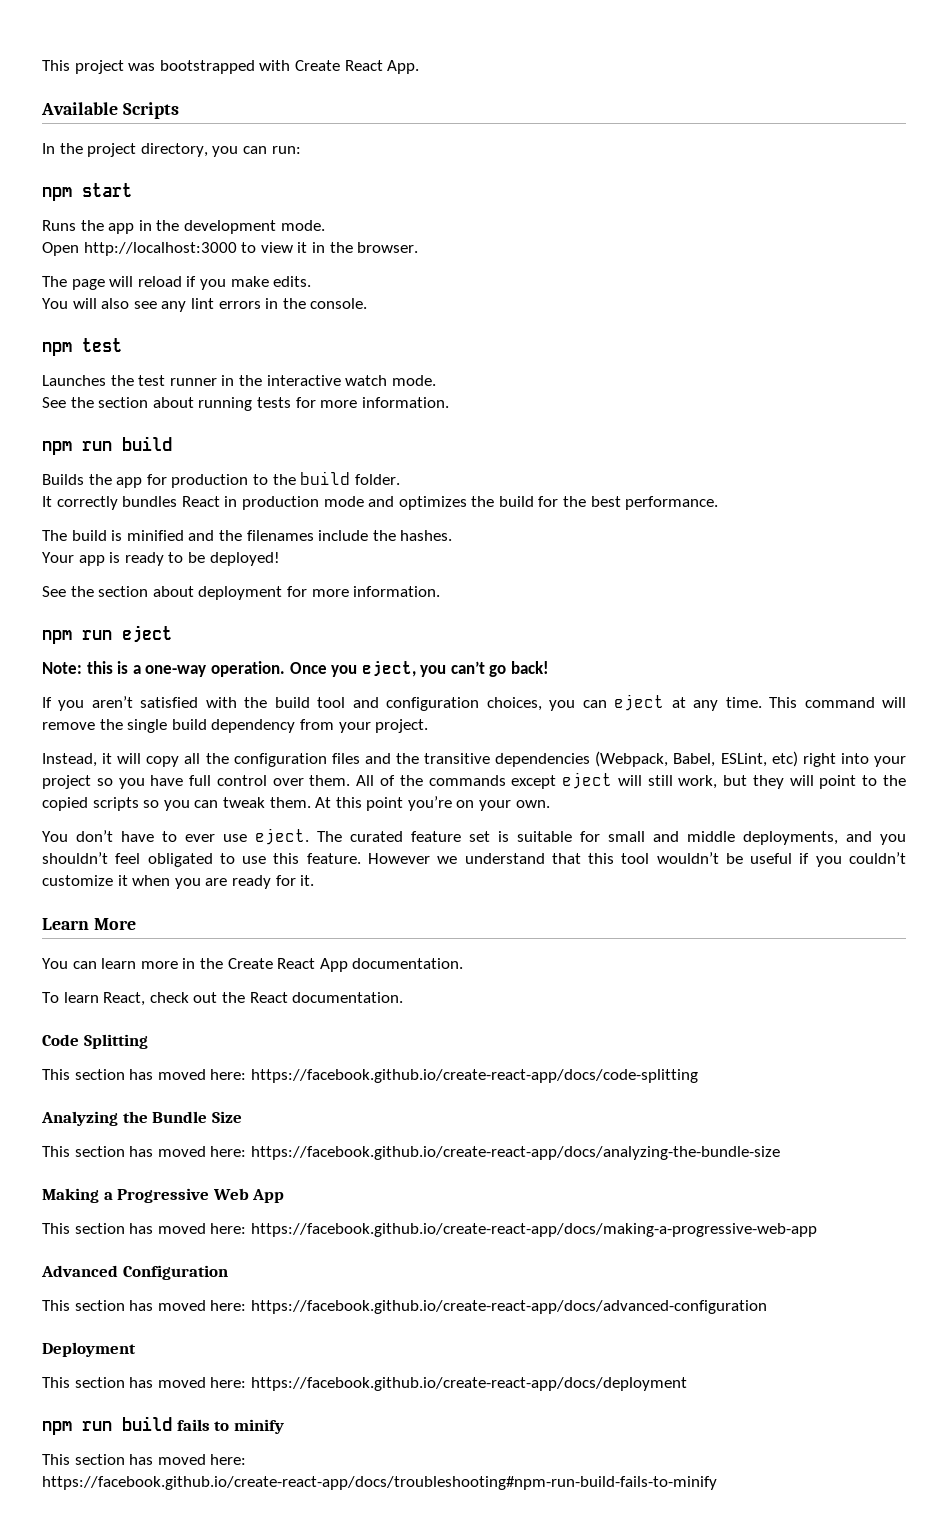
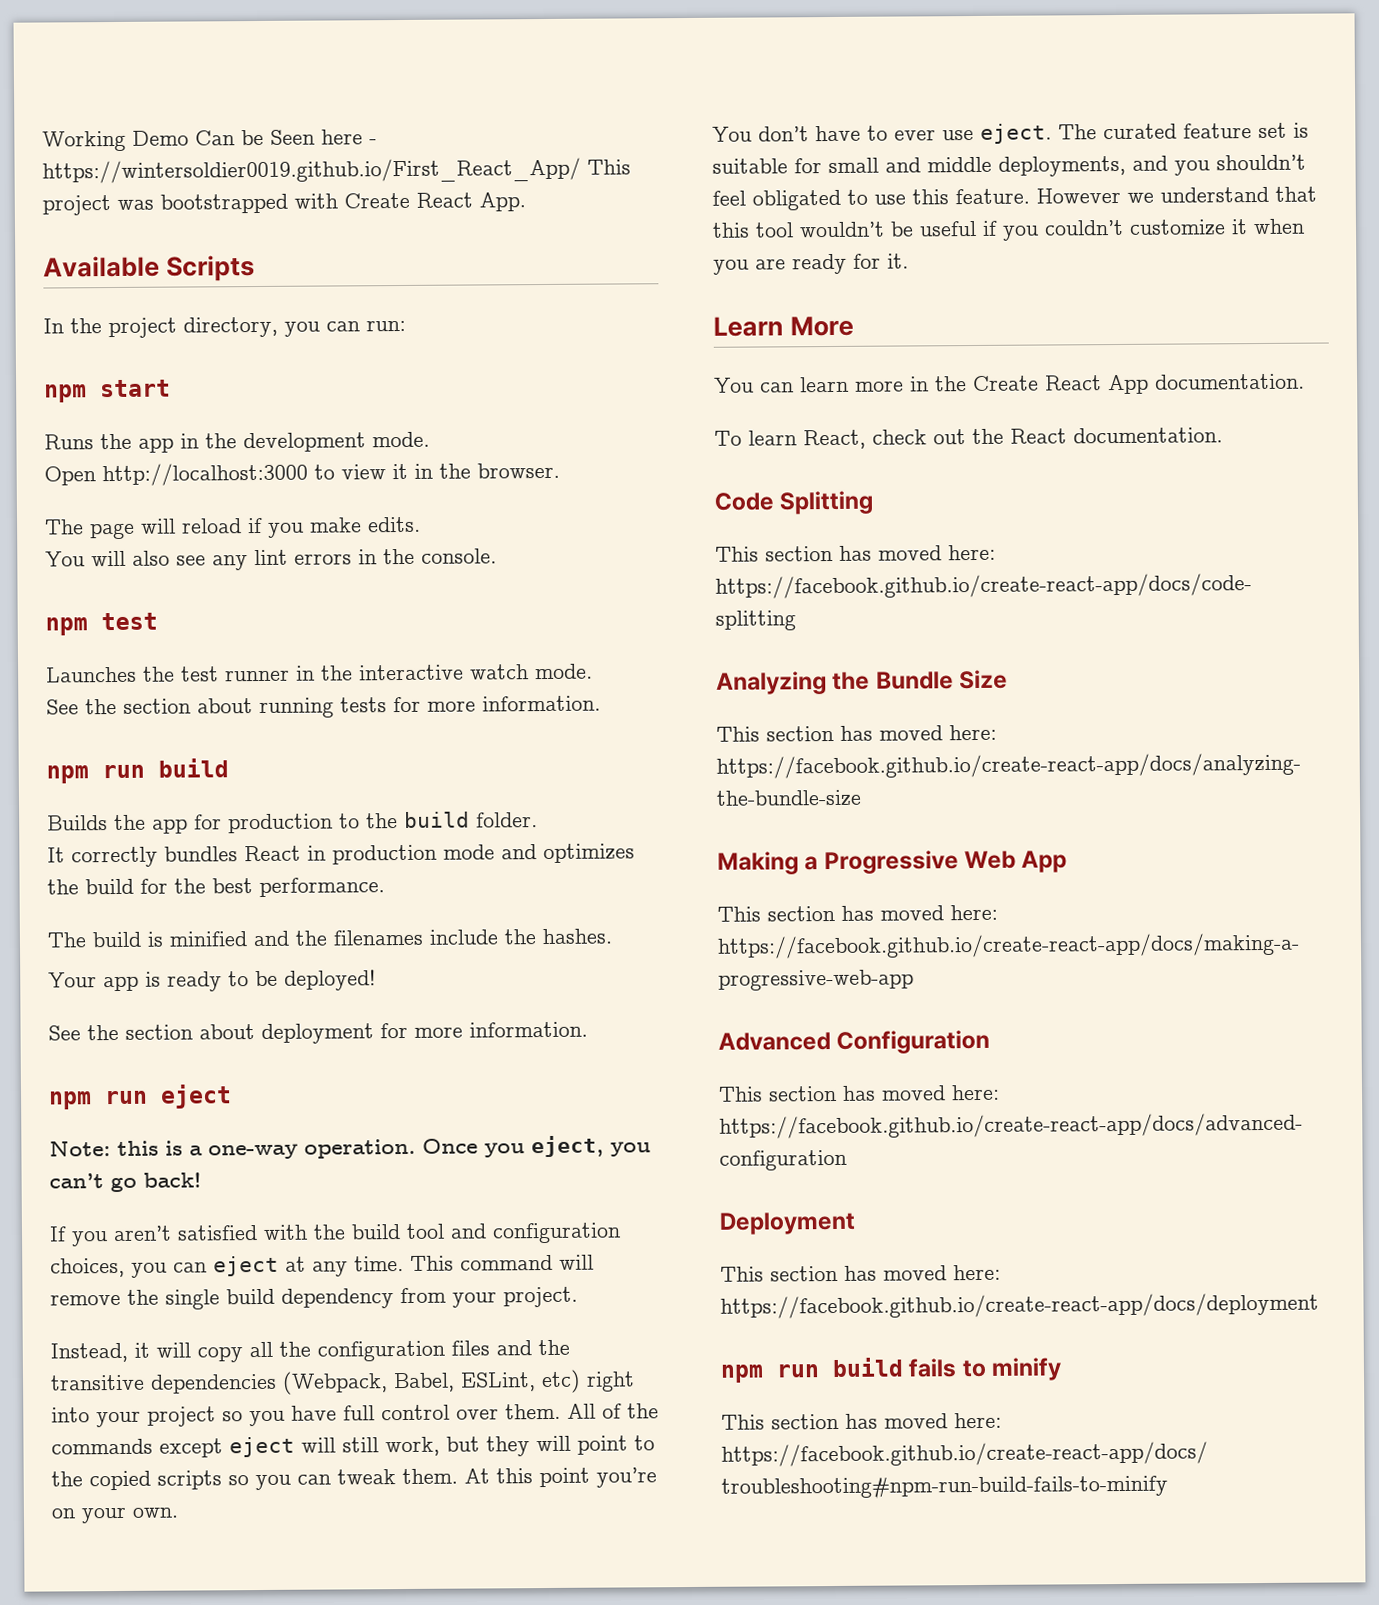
- This project was bootstrapped with Create React App.
+ Working Demo Can be Seen here - https://wintersoldier0019.github.io/First_React_App/ This project was bootstrapped with Create React App.

